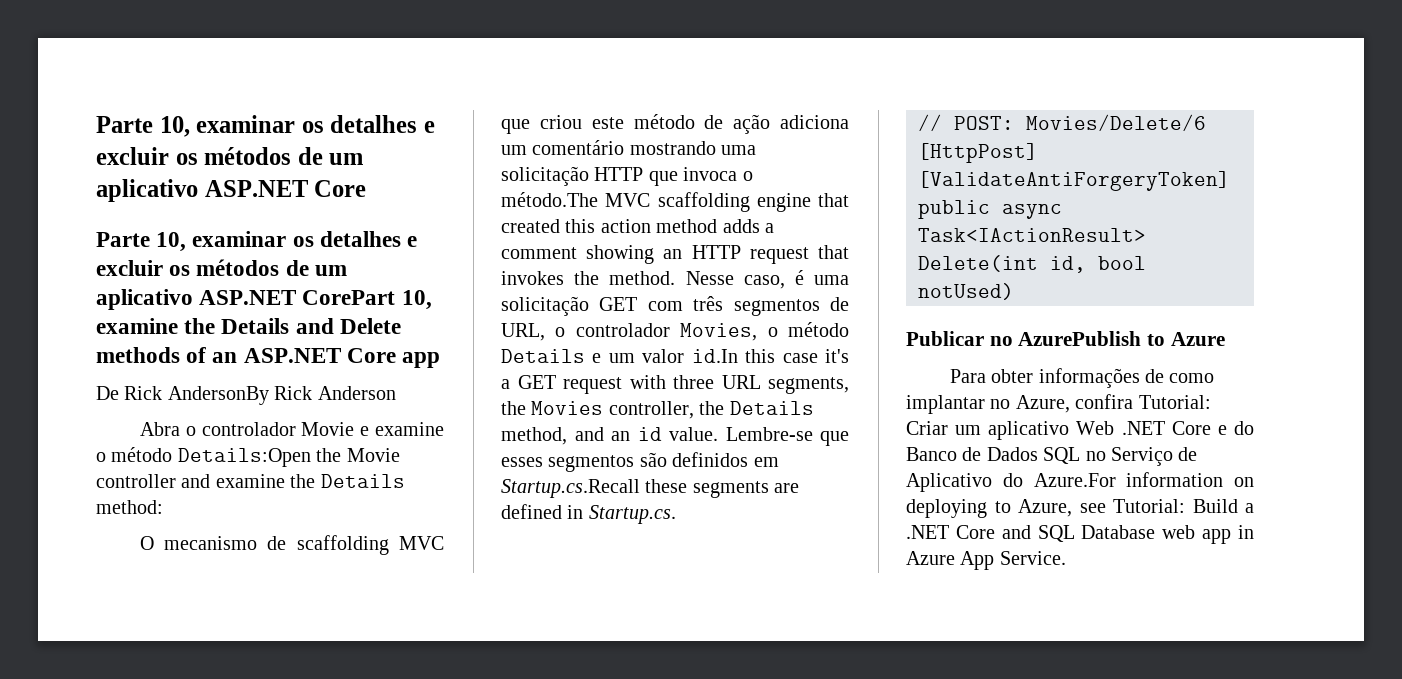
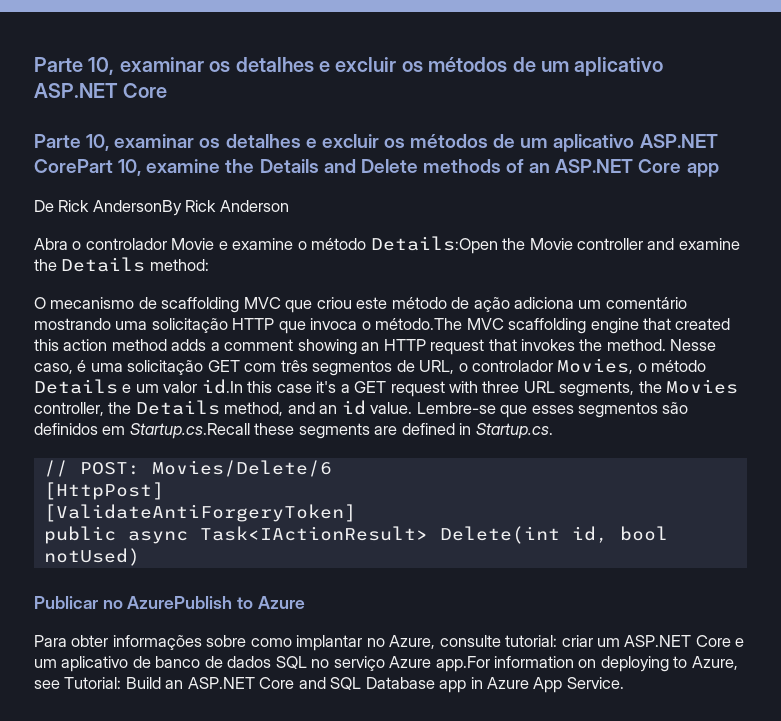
- Para obter informações de como implantar no Azure, confira Tutorial: Criar um aplicativo Web .NET Core e do Banco de Dados SQL no Serviço de Aplicativo do Azure.For information on deploying to Azure, see Tutorial: Build a .NET Core and SQL Database web app in Azure App Service.
+ Para obter informações sobre como implantar no Azure, consulte tutorial: criar um ASP.NET Core e um aplicativo de banco de dados SQL no serviço Azure app.For information on deploying to Azure, see Tutorial: Build an ASP.NET Core and SQL Database app in Azure App Service.

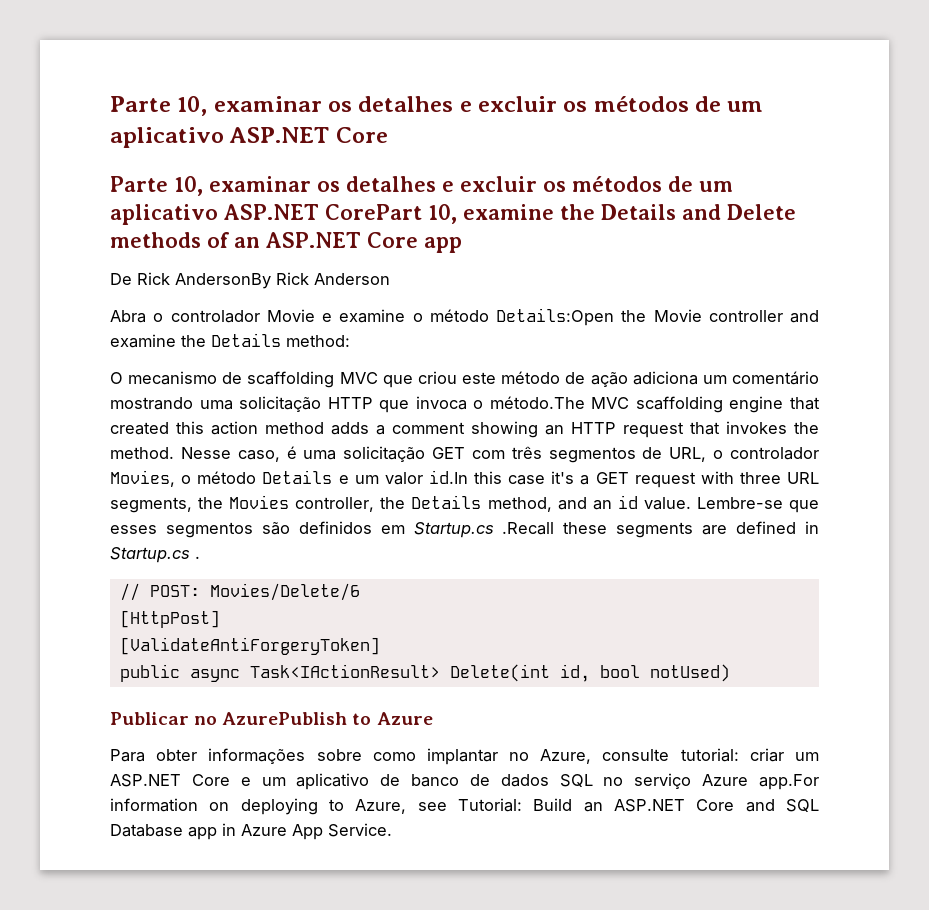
- Lembre-se que esses segmentos são definidos em Startup.cs.Recall these segments are defined in Startup.cs.
+ Lembre-se que esses segmentos são definidos em Startup.cs .Recall these segments are defined in Startup.cs .

